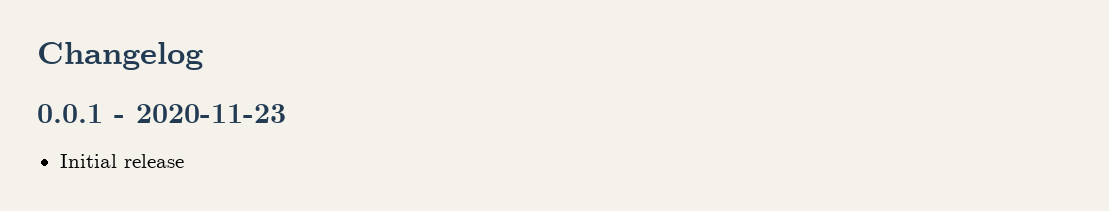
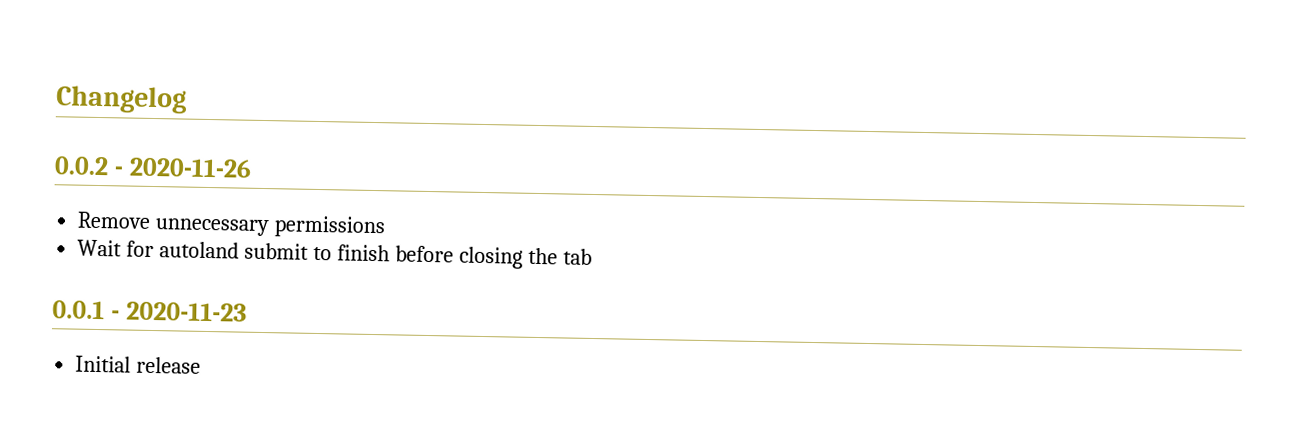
+ 0.0.2 - 2020-11-26
+ Remove unnecessary permissions
+ Wait for autoland submit to finish before closing the tab

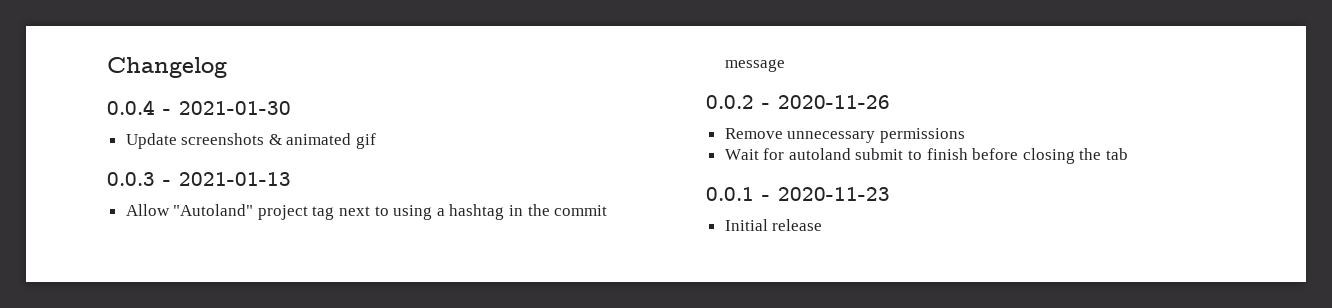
+ 0.0.4 - 2021-01-30
+ Update screenshots & animated gif
+ 0.0.3 - 2021-01-13
+ Allow "Autoland" project tag next to using a hashtag in the commit message

